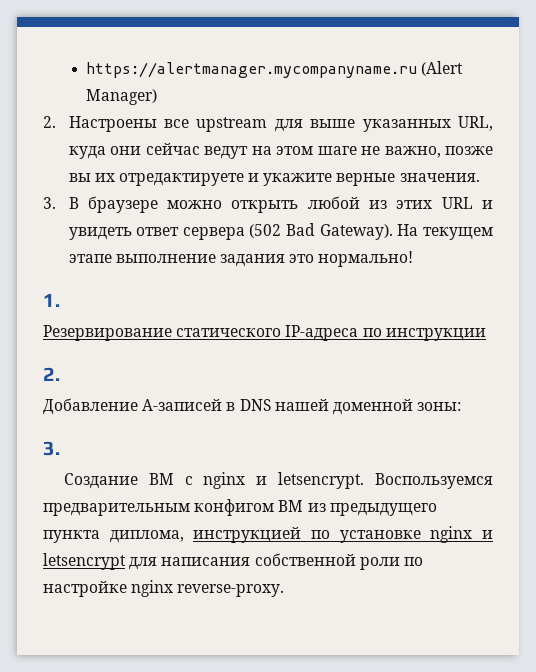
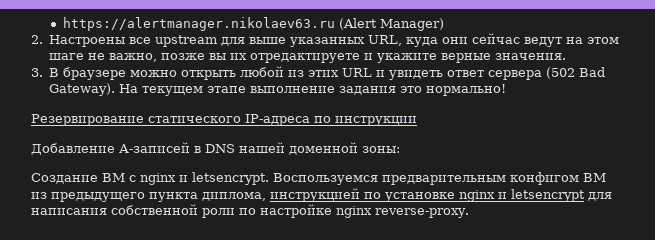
- https://alertmanager.mycompanyname.ru (Alert Manager)
+ https://alertmanager.nikolaev63.ru (Alert Manager)
- 1.
  Резервирование статического IP-адреса по инструкции
- 2.
  Добавление А-записей в DNS нашей доменной зоны:
- 3.

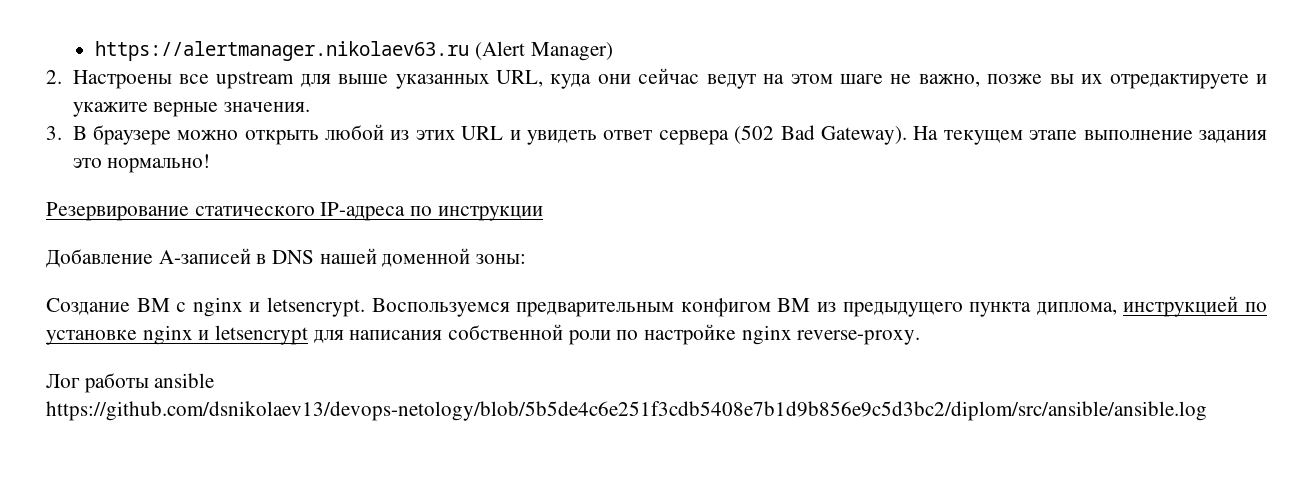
+ Лог работы ansible https://github.com/dsnikolaev13/devops-netology/blob/5b5de4c6e251f3cdb5408e7b1d9b856e9c5d3bc2/diplom/src/ansible/ansible.log

